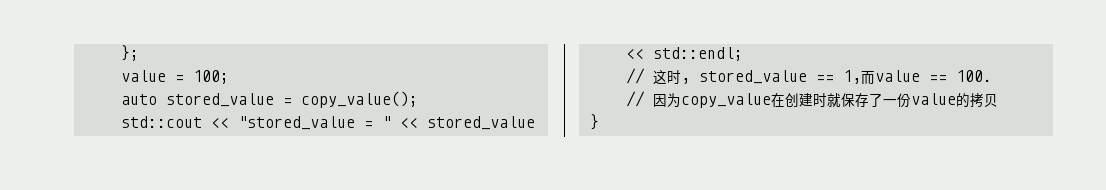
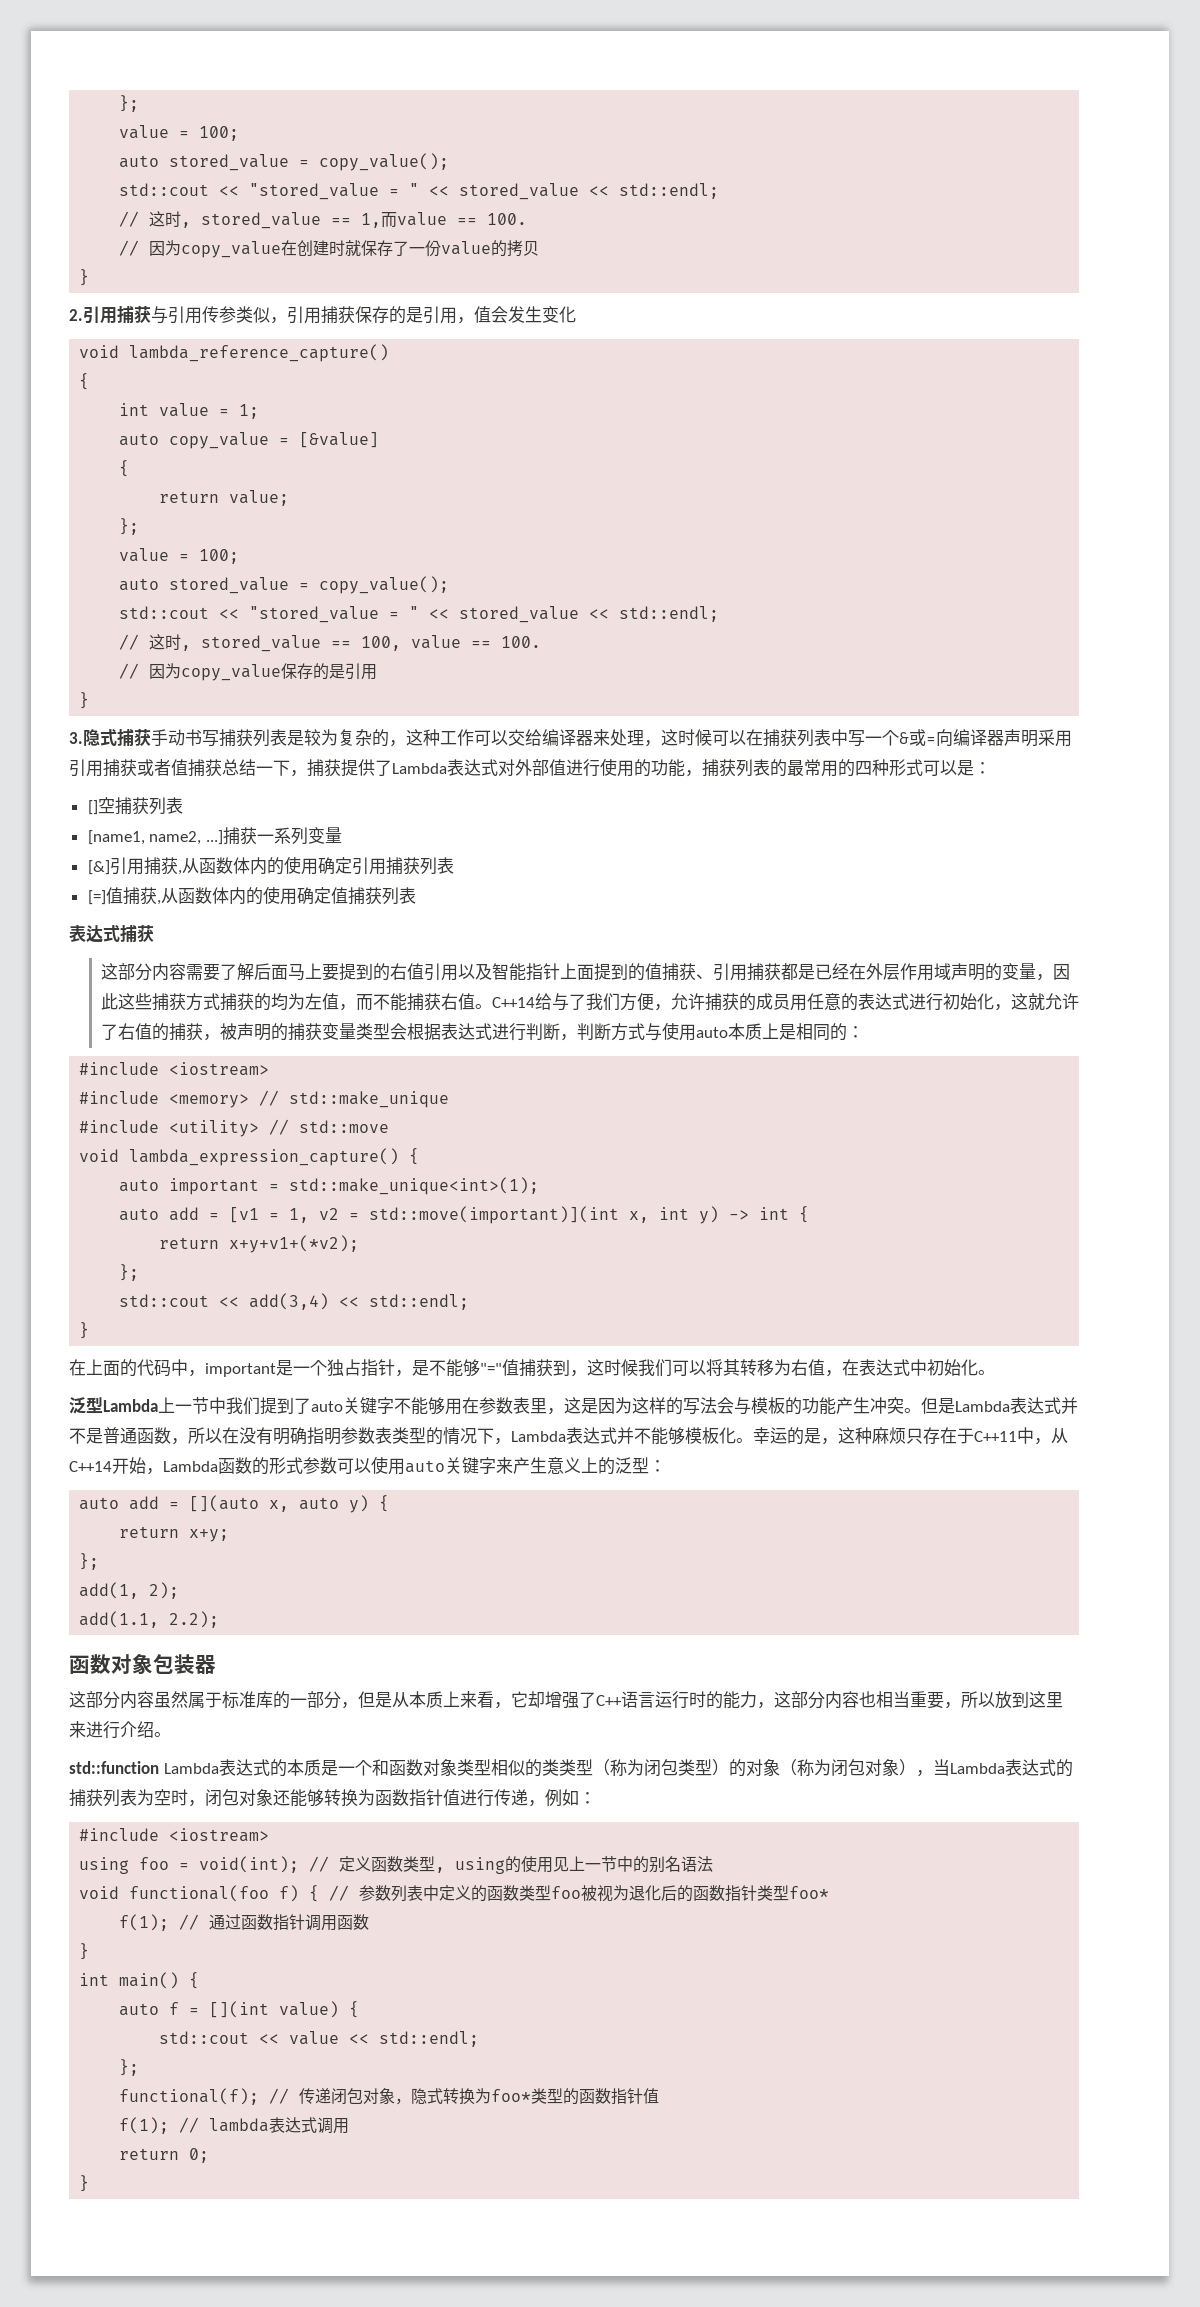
+ 2.引用捕获与引用传参类似，引用捕获保存的是引用，值会发生变化
+ void lambda_reference_capture()
+ {
+ int value = 1;
+ auto copy_value = [&value]
+ {
+ return value;
+ };
+ value = 100;
+ auto stored_value = copy_value();
+ std::cout << "stored_value = " << stored_value << std::endl;
+ // 这时, stored_value == 100, value == 100.
+ // 因为copy_value保存的是引用
+ }
+ 3.隐式捕获手动书写捕获列表是较为复杂的，这种工作可以交给编译器来处理，这时候可以在捕获列表中写一个&或=向编译器声明采用引用捕获或者值捕获总结一下，捕获提供了Lambda表达式对外部值进行使用的功能，捕获列表的最常用的四种形式可以是：
+ []空捕获列表
+ [name1, name2, ...]捕获一系列变量
+ [&]引用捕获,从函数体内的使用确定引用捕获列表
+ [=]值捕获,从函数体内的使用确定值捕获列表
+ 表达式捕获
+ 这部分内容需要了解后面马上要提到的右值引用以及智能指针上面提到的值捕获、引用捕获都是已经在外层作用域声明的变量，因此这些捕获方式捕获的均为左值，而不能捕获右值。C++14给与了我们方便，允许捕获的成员用任意的表达式进行初始化，这就允许了右值的捕获，被声明的捕获变量类型会根据表达式进行判断，判断方式与使用auto本质上是相同的：
+ #include <iostream>
+ #include <memory> // std::make_unique
+ #include <utility> // std::move
+ void lambda_expression_capture() {
+ auto important = std::make_unique<int>(1);
+ auto add = [v1 = 1, v2 = std::move(important)](int x, int y) -> int {
+ return x+y+v1+(*v2);
+ };
+ std::cout << add(3,4) << std::endl;
+ }
+ 在上面的代码中，important是一个独占指针，是不能够"="值捕获到，这时候我们可以将其转移为右值，在表达式中初始化。
+ 泛型Lambda上一节中我们提到了auto关键字不能够用在参数表里，这是因为这样的写法会与模板的功能产生冲突。但是Lambda表达式并不是普通函数，所以在没有明确指明参数表类型的情况下，Lambda表达式并不能够模板化。幸运的是，这种麻烦只存在于C++11中，从C++14开始，Lambda函数的形式参数可以使用auto关键字来产生意义上的泛型：
+ auto add = [](auto x, auto y) {
+ return x+y;
+ };
+ add(1, 2);
+ add(1.1, 2.2);
+ 函数对象包装器
+ 这部分内容虽然属于标准库的一部分，但是从本质上来看，它却增强了C++语言运行时的能力，这部分内容也相当重要，所以放到这里来进行介绍。
+ std::function Lambda表达式的本质是一个和函数对象类型相似的类类型（称为闭包类型）的对象（称为闭包对象），当Lambda表达式的捕获列表为空时，闭包对象还能够转换为函数指针值进行传递，例如：
+ #include <iostream>
+ using foo = void(int); // 定义函数类型, using的使用见上一节中的别名语法
+ void functional(foo f) { // 参数列表中定义的函数类型foo被视为退化后的函数指针类型foo*
+ f(1); // 通过函数指针调用函数
+ }
+ int main() {
+ auto f = [](int value) {
+ std::cout << value << std::endl;
+ };
+ functional(f); // 传递闭包对象，隐式转换为foo*类型的函数指针值
+ f(1); // lambda表达式调用
+ return 0;
+ }

